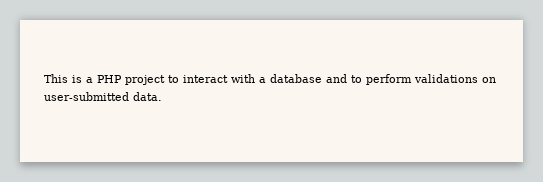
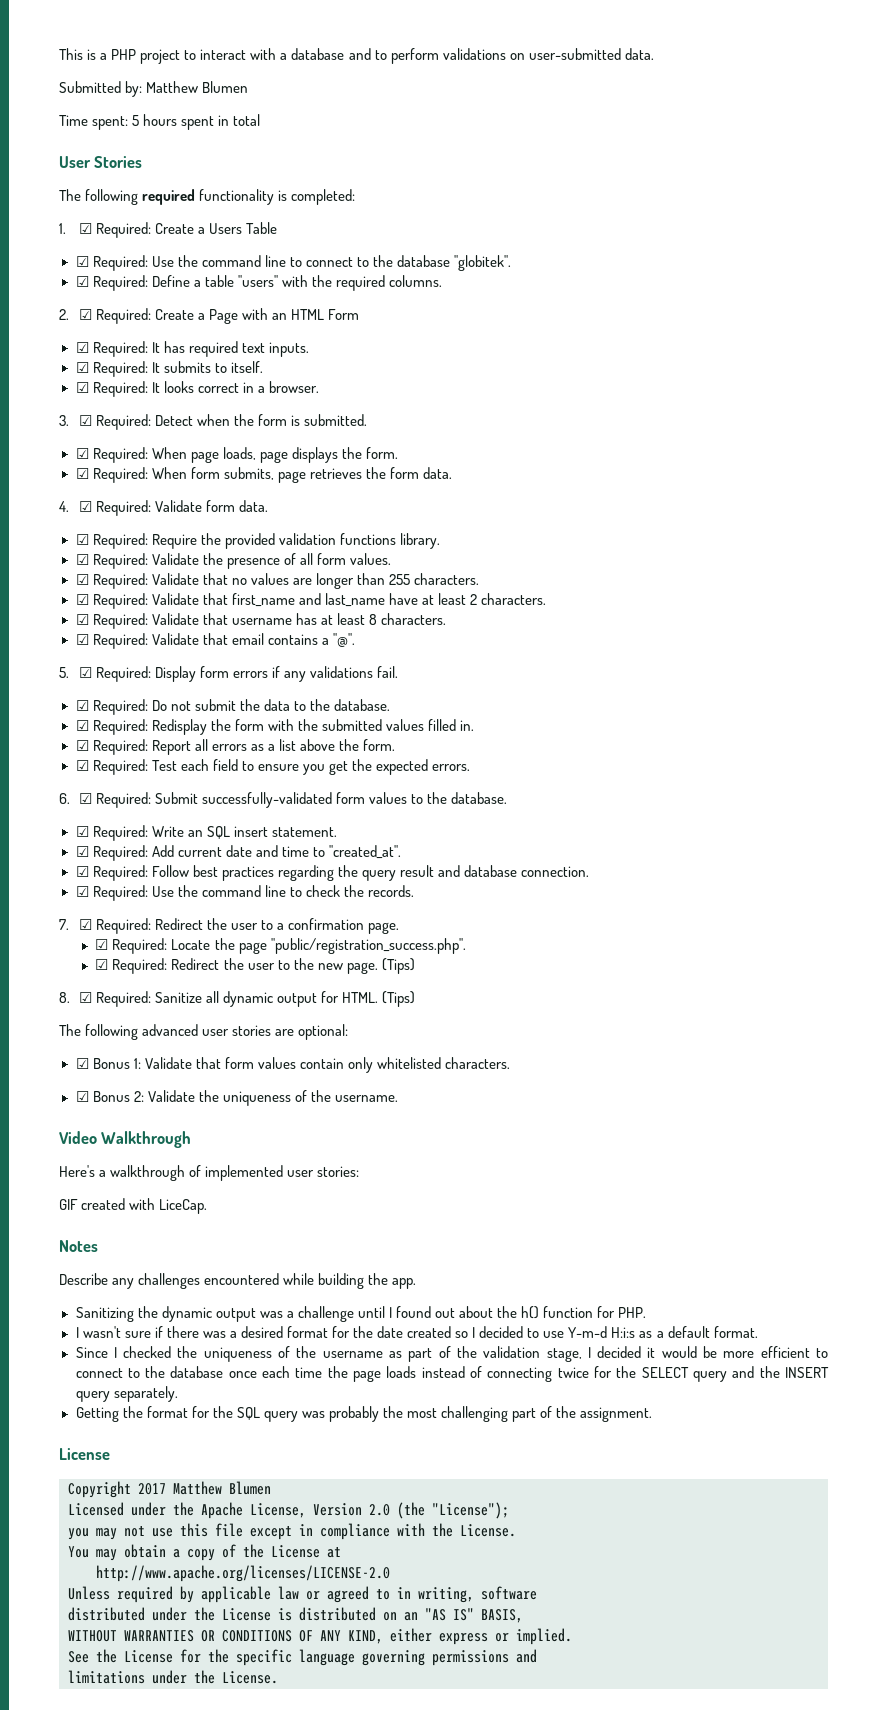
+ Submitted by: Matthew Blumen
+ Time spent: 5 hours spent in total
+ User Stories
+ The following required functionality is completed:
+ 1. ☑ Required: Create a Users Table
+ ☑ Required: Use the command line to connect to the database "globitek".
+ ☑ Required: Define a table "users" with the required columns.
+ 2. ☑ Required: Create a Page with an HTML Form
+ ☑ Required: It has required text inputs.
+ ☑ Required: It submits to itself.
+ ☑ Required: It looks correct in a browser.
+ 3. ☑ Required: Detect when the form is submitted.
+ ☑ Required: When page loads, page displays the form.
+ ☑ Required: When form submits, page retrieves the form data.
+ 4. ☑ Required: Validate form data.
+ ☑ Required: Require the provided validation functions library.
+ ☑ Required: Validate the presence of all form values.
+ ☑ Required: Validate that no values are longer than 255 characters.
+ ☑ Required: Validate that first_name and last_name have at least 2 characters.
+ ☑ Required: Validate that username has at least 8 characters.
+ ☑ Required: Validate that email contains a "@".
+ 5. ☑ Required: Display form errors if any validations fail.
+ ☑ Required: Do not submit the data to the database.
+ ☑ Required: Redisplay the form with the submitted values filled in.
+ ☑ Required: Report all errors as a list above the form.
+ ☑ Required: Test each field to ensure you get the expected errors.
+ 6. ☑ Required: Submit successfully-validated form values to the database.
+ ☑ Required: Write an SQL insert statement.
+ ☑ Required: Add current date and time to "created_at".
+ ☑ Required: Follow best practices regarding the query result and database connection.
+ ☑ Required: Use the command line to check the records.
+ 7. ☑ Required: Redirect the user to a confirmation page.
+ ☑ Required: Locate the page "public/registration_success.php".
+ ☑ Required: Redirect the user to the new page. (Tips)
+ 8. ☑ Required: Sanitize all dynamic output for HTML. (Tips)
+ The following advanced user stories are optional:
+ ☑ Bonus 1: Validate that form values contain only whitelisted characters.
+ ☑ Bonus 2: Validate the uniqueness of the username.
+ Video Walkthrough
+ Here's a walkthrough of implemented user stories:
+ GIF created with LiceCap.
+ Notes
+ Describe any challenges encountered while building the app.
+ Sanitizing the dynamic output was a challenge until I found out about the h() function for PHP.
+ I wasn't sure if there was a desired format for the date created so I decided to use Y-m-d H:i:s as a default format.
+ Since I checked the uniqueness of the username as part of the validation stage, I decided it would be more efficient to connect to the database once each time the page loads instead of connecting twice for the SELECT query and the INSERT query separately.
+ Getting the format for the SQL query was probably the most challenging part of the assignment.
+ License
+ Copyright 2017 Matthew Blumen
+ Licensed under the Apache License, Version 2.0 (the "License");
+ you may not use this file except in compliance with the License.
+ You may obtain a copy of the License at
+ http://www.apache.org/licenses/LICENSE-2.0
+ Unless required by applicable law or agreed to in writing, software
+ distributed under the License is distributed on an "AS IS" BASIS,
+ WITHOUT WARRANTIES OR CONDITIONS OF ANY KIND, either express or implied.
+ See the License for the specific language governing permissions and
+ limitations under the License.

